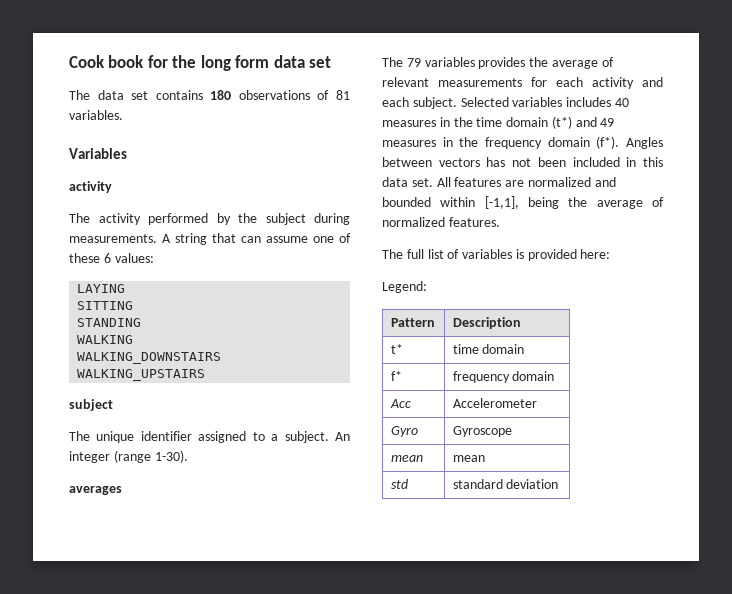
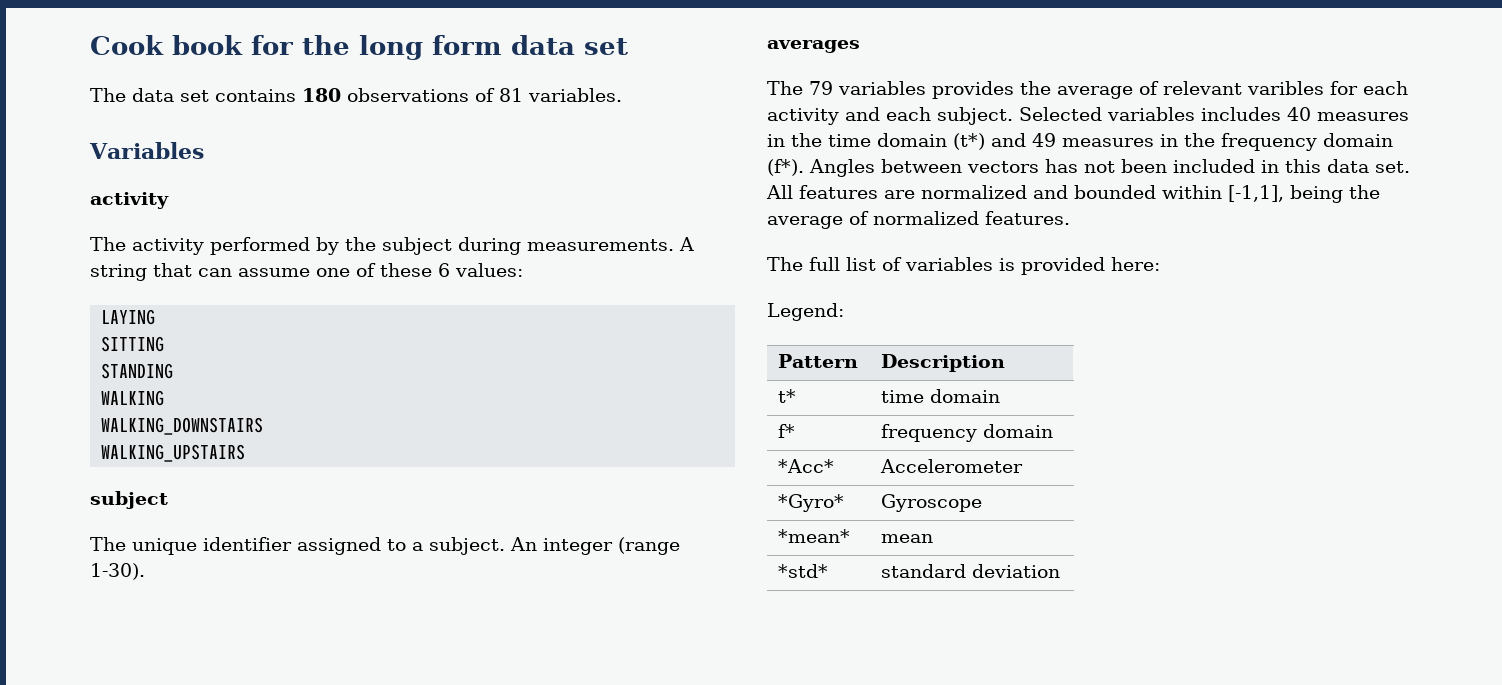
- The 79 variables provides the average of relevant measurements for each activity and each subject.
+ The 79 variables provides the average of relevant varibles for each activity and each subject.
- Acc | Accelerometer
+ *Acc* | Accelerometer
- Gyro | Gyroscope
+ *Gyro* | Gyroscope
- mean | mean
+ *mean* | mean
- std | standard deviation
+ *std* | standard deviation

